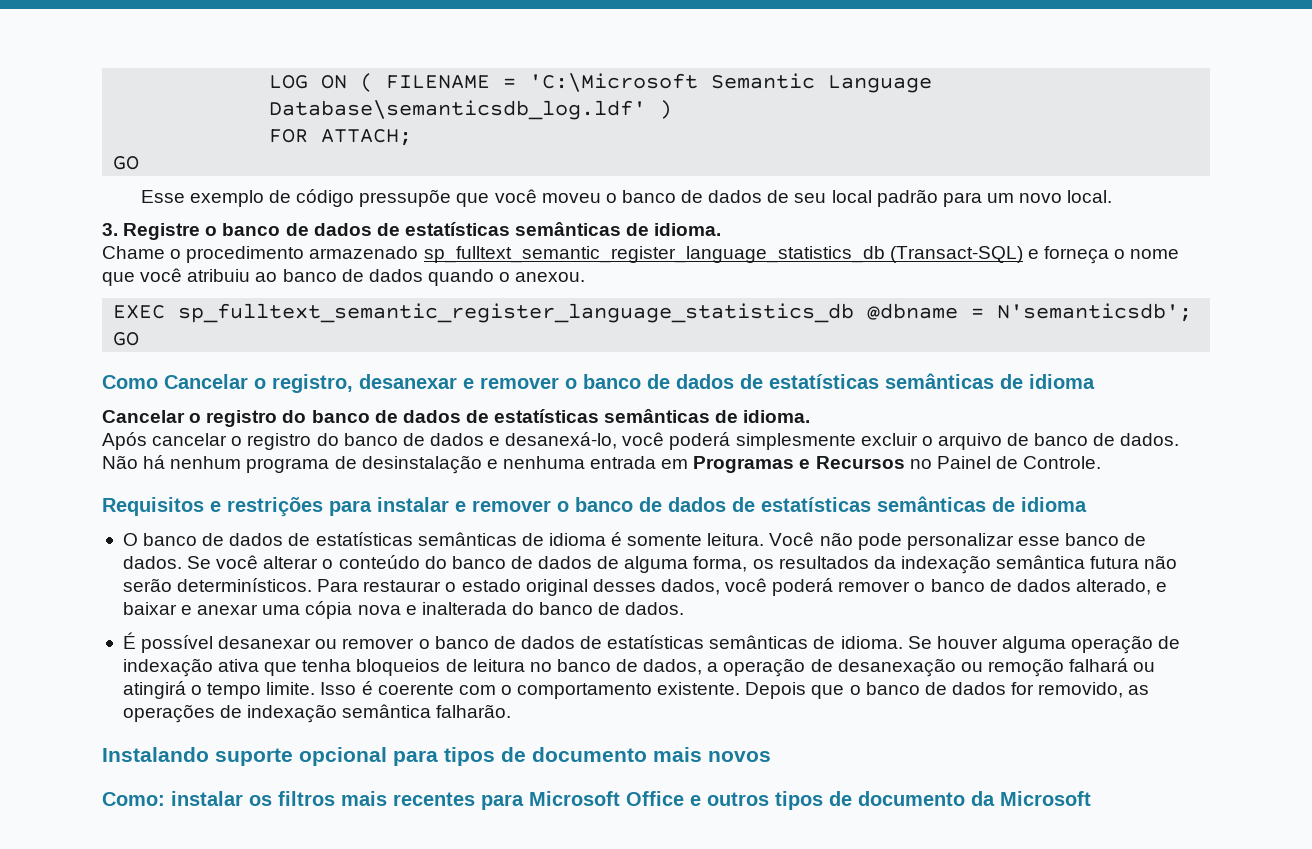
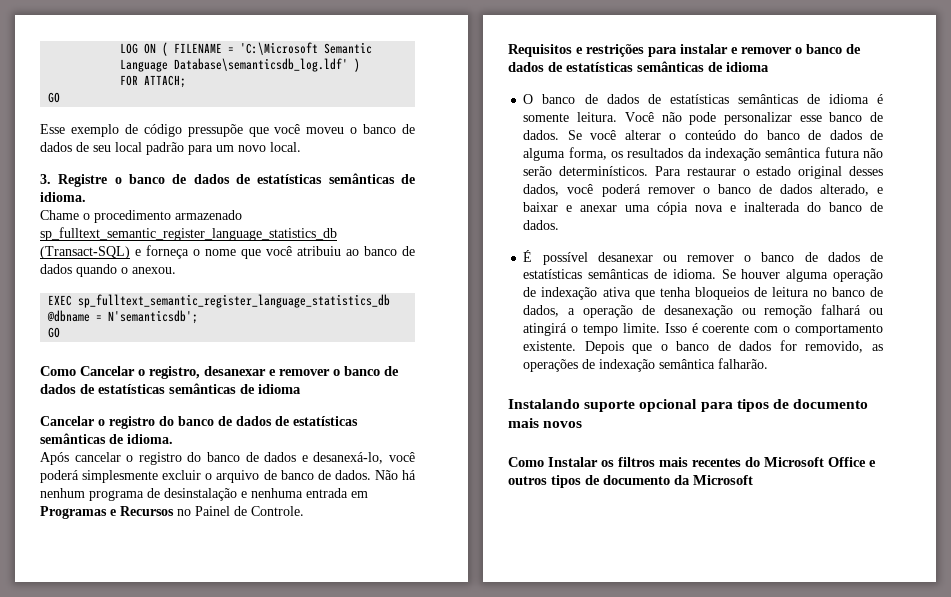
- Como: instalar os filtros mais recentes para Microsoft Office e outros tipos de documento da Microsoft
+ Como Instalar os filtros mais recentes do Microsoft Office e outros tipos de documento da Microsoft

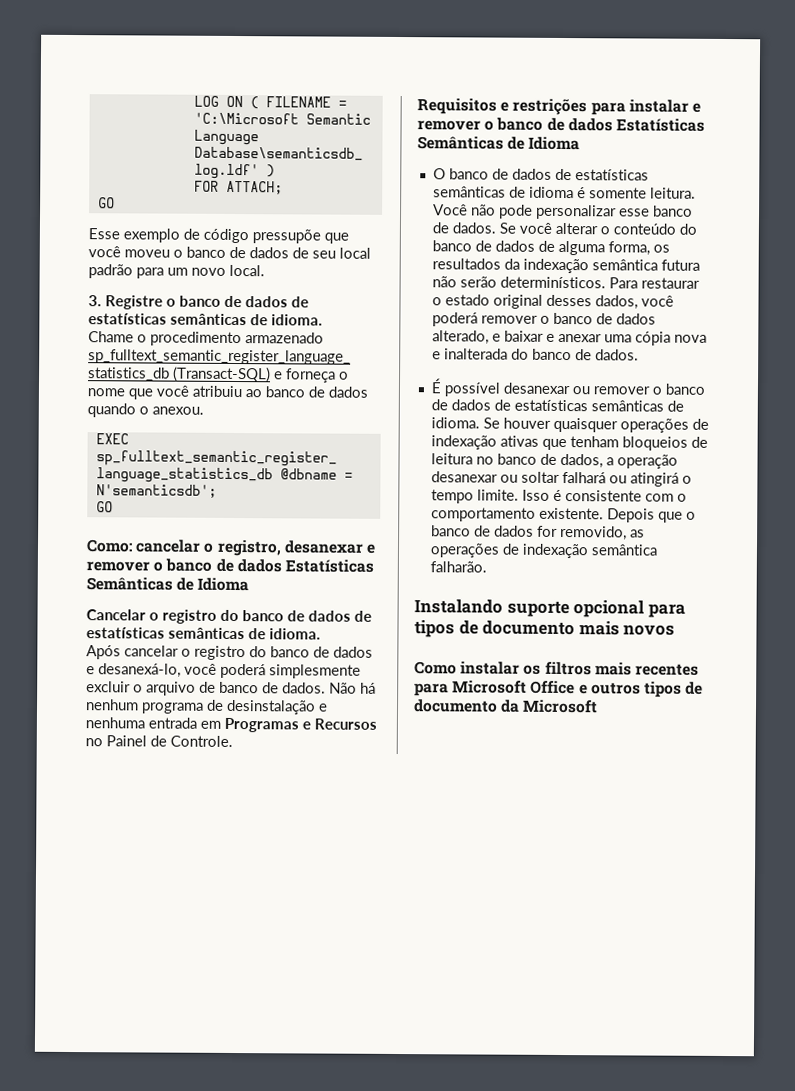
- Como Cancelar o registro, desanexar e remover o banco de dados de estatísticas semânticas de idioma
+ Como: cancelar o registro, desanexar e remover o banco de dados Estatísticas Semânticas de Idioma
- Requisitos e restrições para instalar e remover o banco de dados de estatísticas semânticas de idioma
+ Requisitos e restrições para instalar e remover o banco de dados Estatísticas Semânticas de Idioma
- Se houver alguma operação de indexação ativa que tenha bloqueios de leitura no banco de dados, a operação de desanexação ou remoção falhará ou atingirá o tempo limite.
+ Se houver quaisquer operações de indexação ativas que tenham bloqueios de leitura no banco de dados, a operação desanexar ou soltar falhará ou atingirá o tempo limite.
- Isso é coerente com o comportamento existente.
+ Isso é consistente com o comportamento existente.
- Como Instalar os filtros mais recentes do Microsoft Office e outros tipos de documento da Microsoft
+ Como instalar os filtros mais recentes para Microsoft Office e outros tipos de documento da Microsoft

